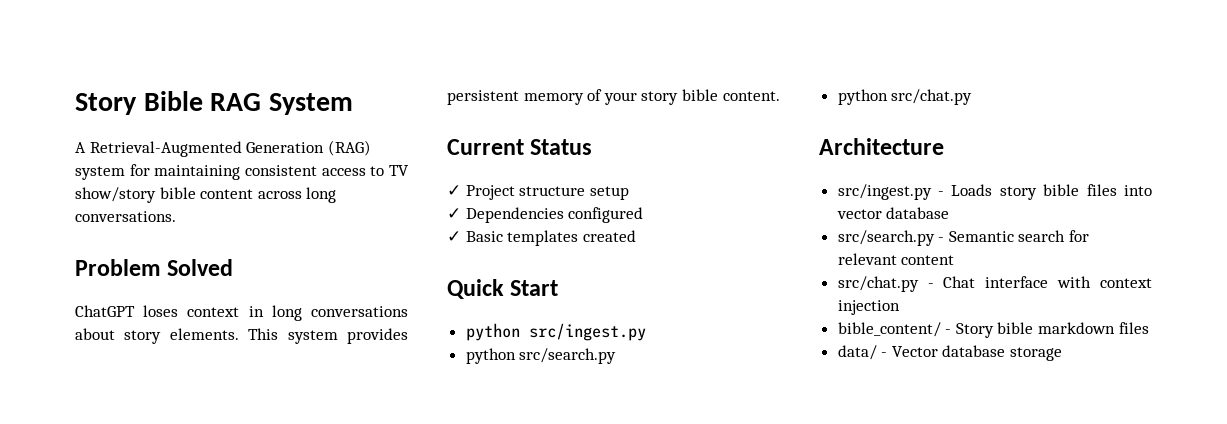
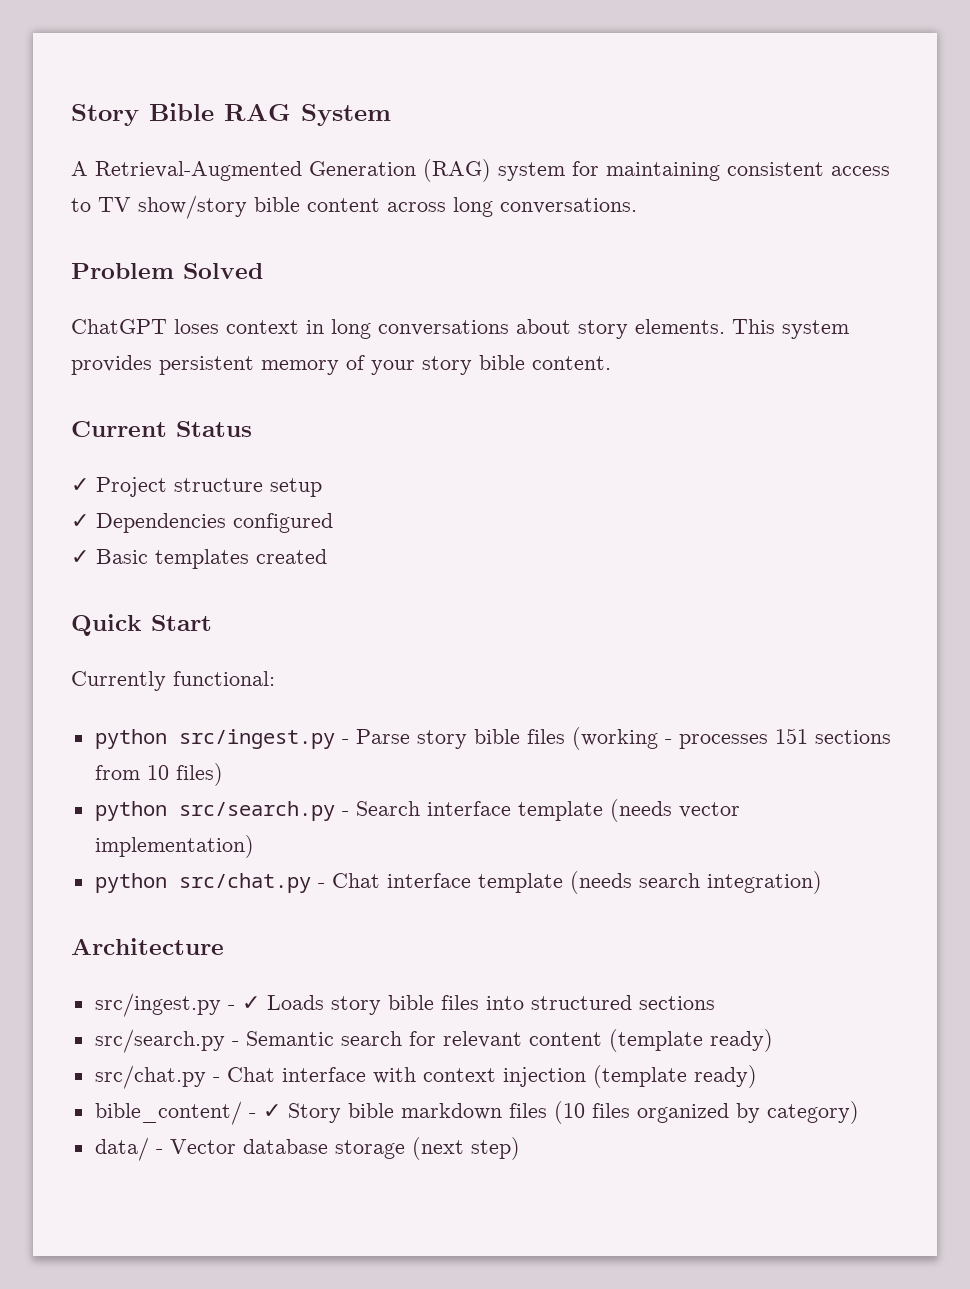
+ Currently functional:
- python src/ingest.py
- python src/search.py
- python src/chat.py
+ python src/ingest.py - Parse story bible files (working - processes 151 sections from 10 files)
+ python src/search.py - Search interface template (needs vector implementation)
+ python src/chat.py - Chat interface template (needs search integration)
- src/ingest.py - Loads story bible files into vector database
+ src/ingest.py - ✓ Loads story bible files into structured sections
- src/search.py - Semantic search for relevant content
+ src/search.py - Semantic search for relevant content (template ready)
- src/chat.py - Chat interface with context injection
+ src/chat.py - Chat interface with context injection (template ready)
- bible_content/ - Story bible markdown files
+ bible_content/ - ✓ Story bible markdown files (10 files organized by category)
- data/ - Vector database storage
+ data/ - Vector database storage (next step)

